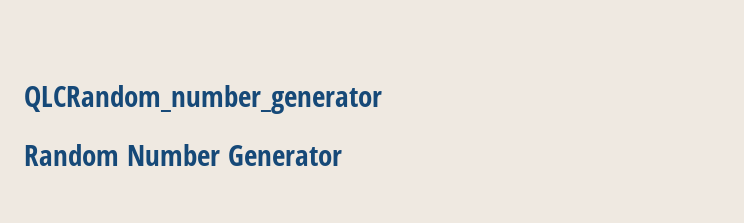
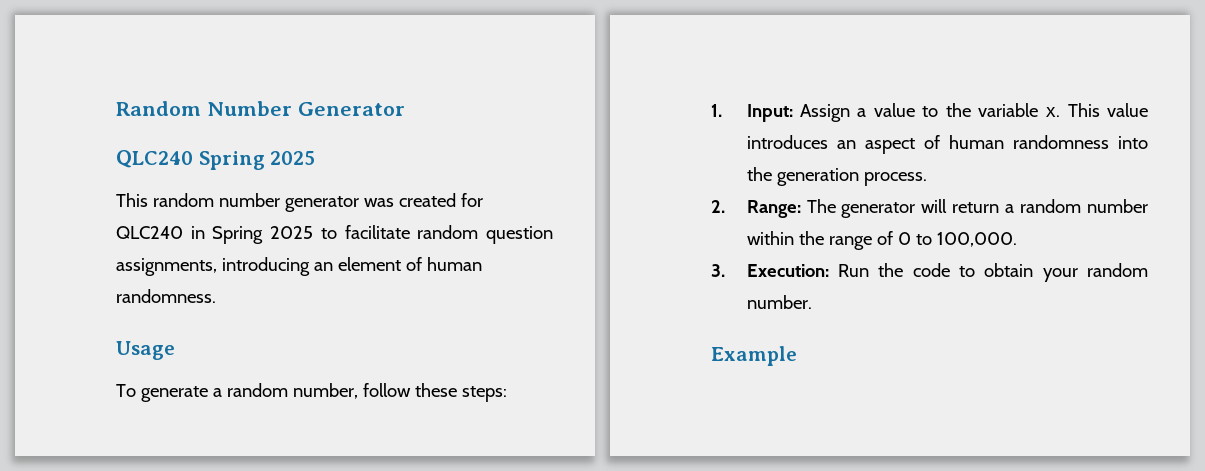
- QLCRandom_number_generator
+ QLC240 Spring 2025
+ This random number generator was created for QLC240 in Spring 2025 to facilitate random question assignments, introducing an element of human randomness.
+ Usage
+ To generate a random number, follow these steps:
+ 1. Input: Assign a value to the variable x. This value introduces an aspect of human randomness into the generation process.
+ 2. Range: The generator will return a random number within the range of 0 to 100,000.
+ 3. Execution: Run the code to obtain your random number.
+ Example

